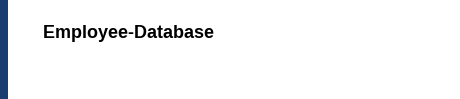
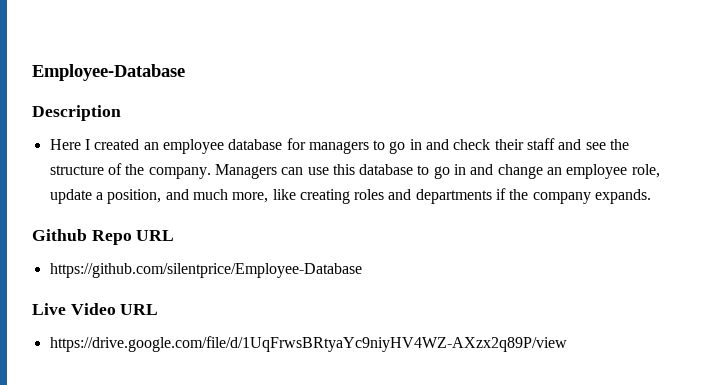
+ Description
+ Here I created an employee database for managers to go in and check their staff and see the structure of the company. Managers can use this database to go in and change an employee role, update a position, and much more, like creating roles and departments if the company expands.
+ Github Repo URL
+ https://github.com/silentprice/Employee-Database
+ Live Video URL
+ https://drive.google.com/file/d/1UqFrwsBRtyaYc9niyHV4WZ-AXzx2q89P/view

